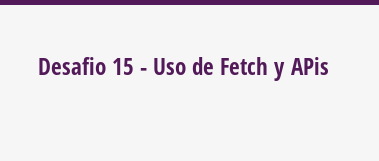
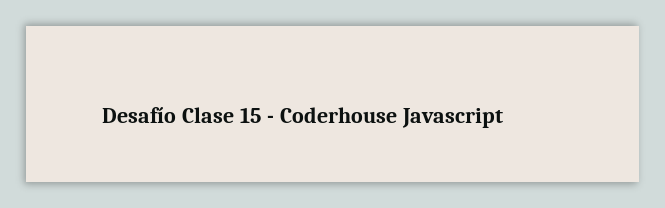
- Desafio 15 - Uso de Fetch y APis
+ Desafío Clase 15 - Coderhouse Javascript

